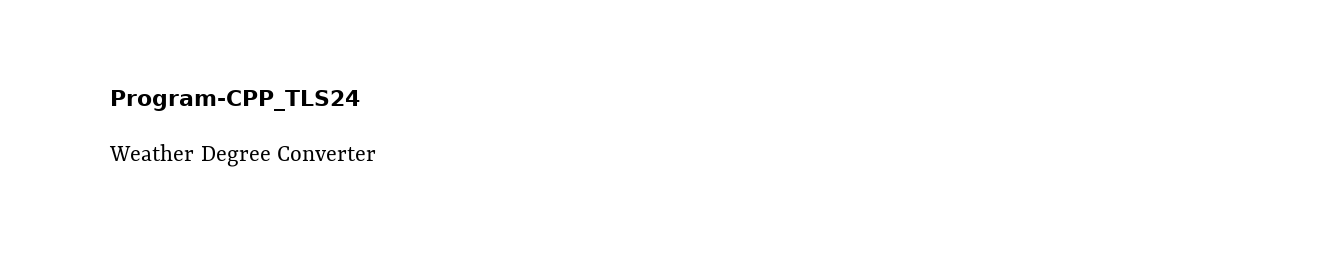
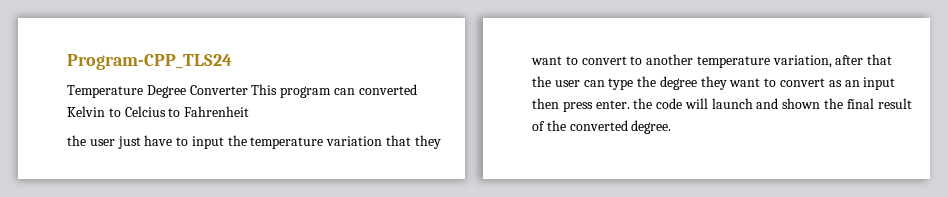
- Weather Degree Converter
+ Temperature Degree Converter This program can converted Kelvin to Celcius to Fahrenheit
+ the user just have to input the temperature variation that they want to convert to another temperature variation, after that the user can type the degree they want to convert as an input then press enter. the code will launch and shown the final result of the converted degree.

